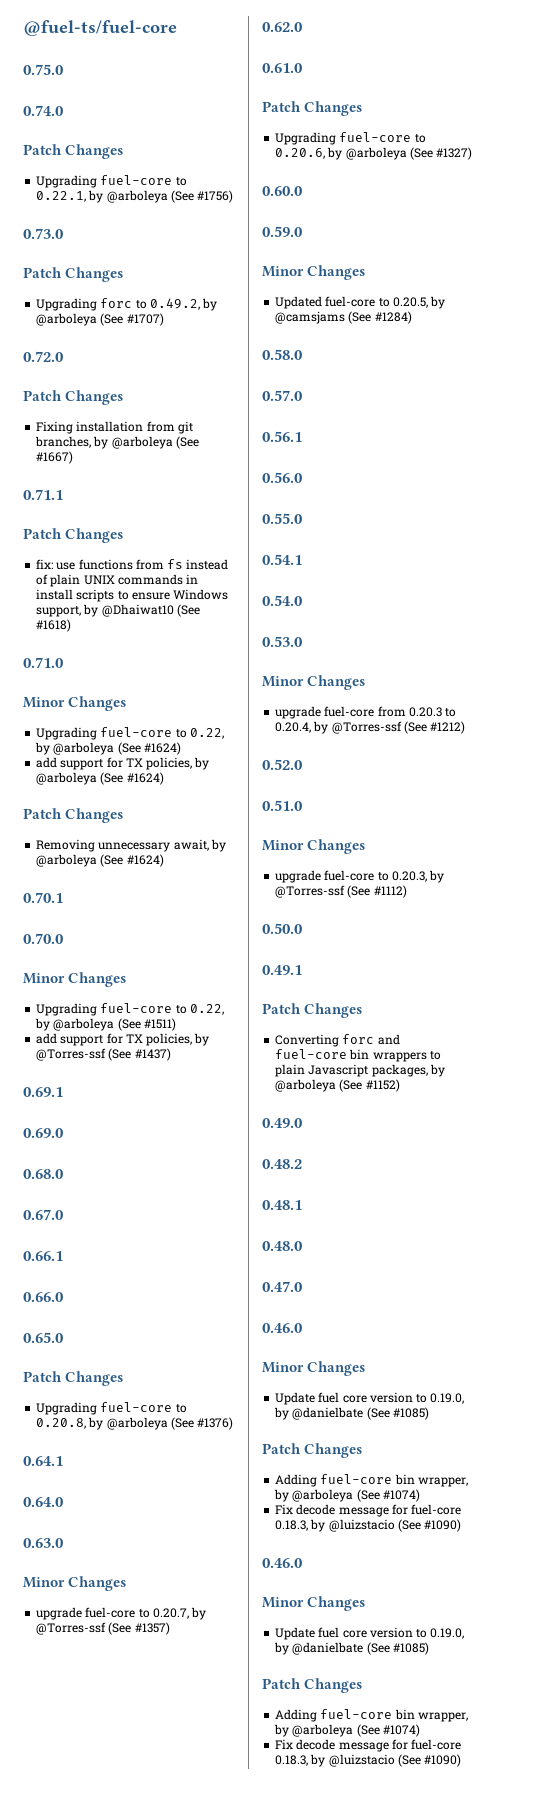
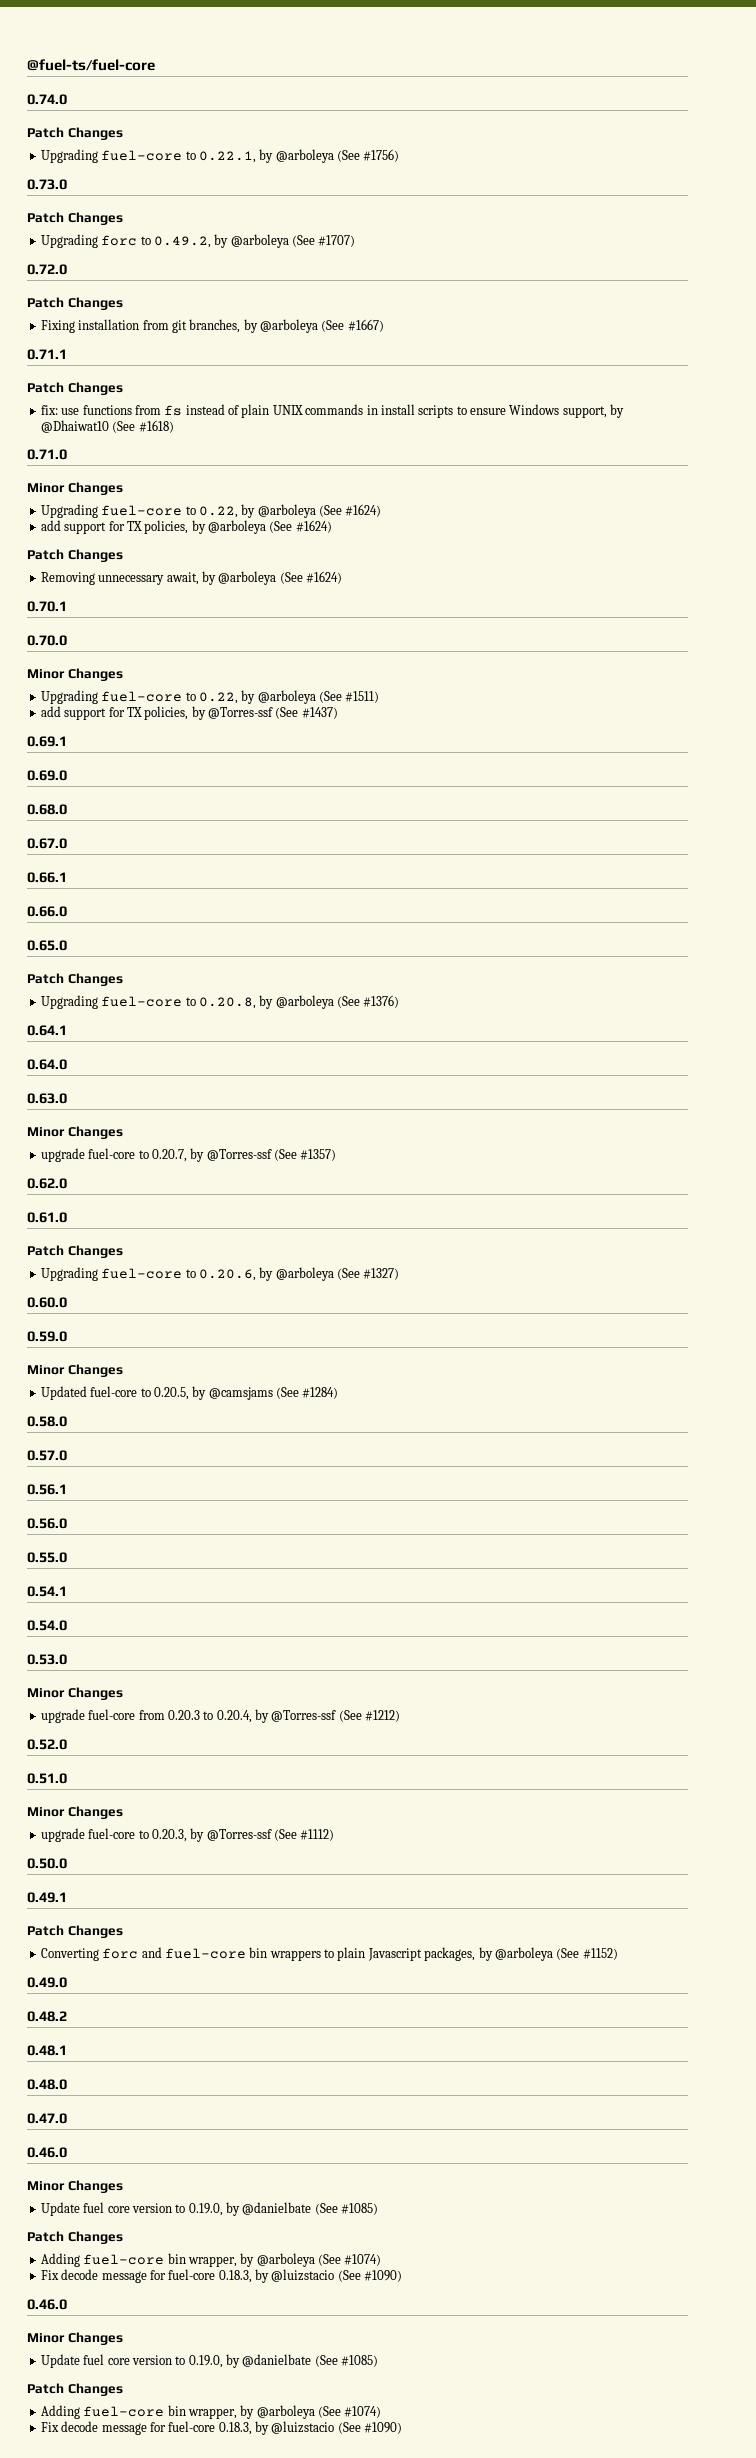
- 0.75.0

